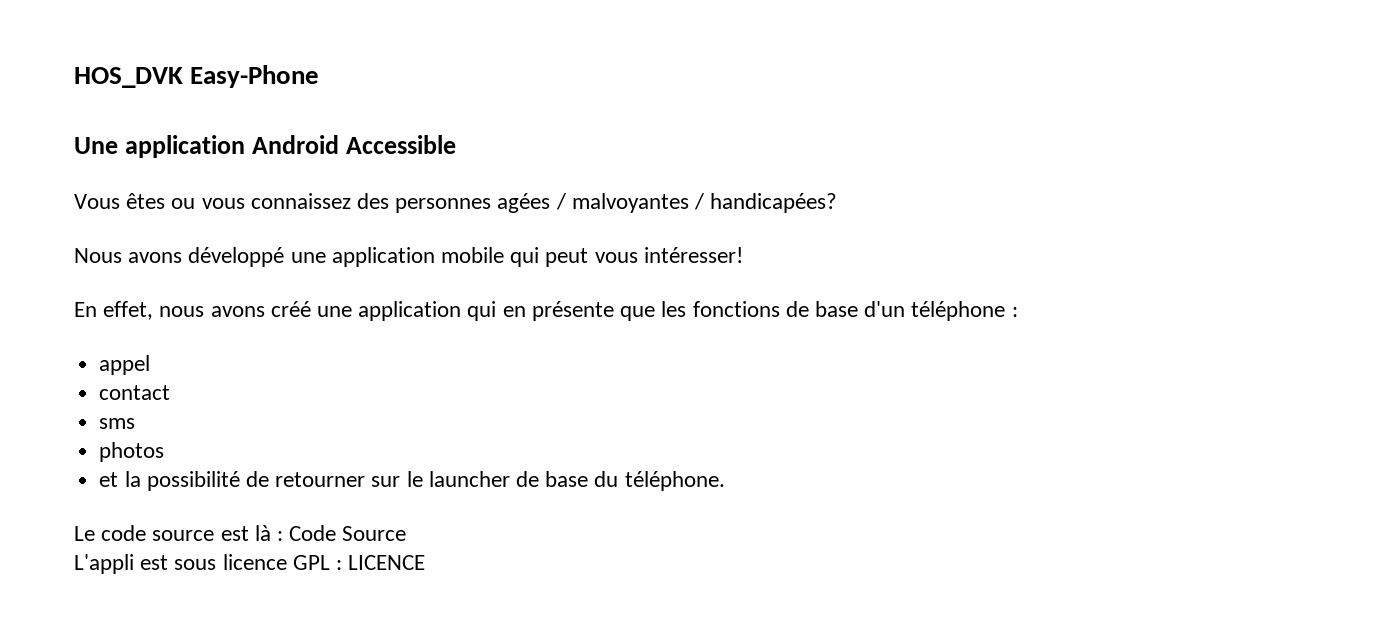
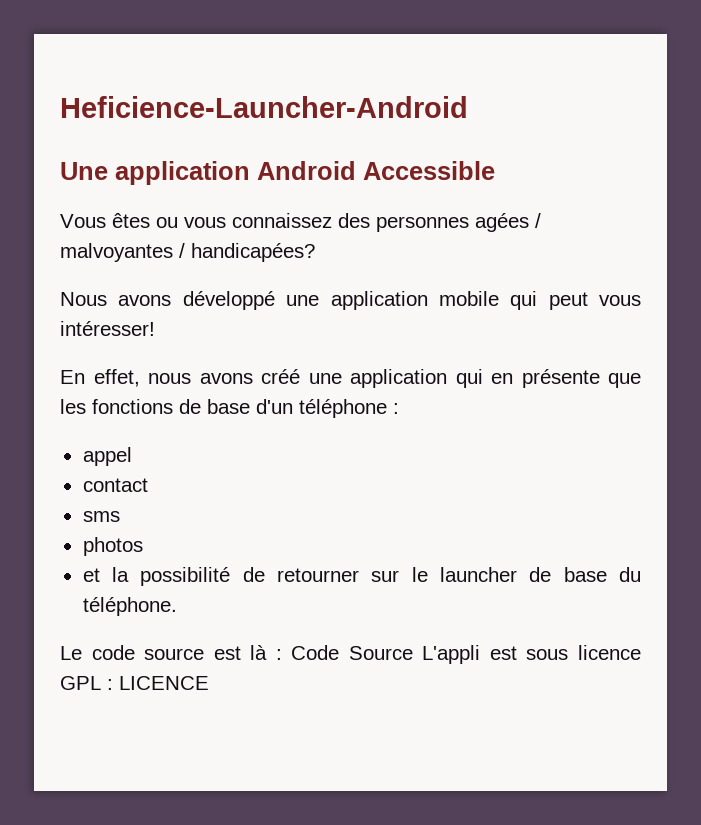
- HOS_DVK Easy-Phone
+ Heficience-Launcher-Android
- Le code source est là : Code Source
- L'appli est sous licence GPL : LICENCE
+ Le code source est là : Code Source L'appli est sous licence GPL : LICENCE

